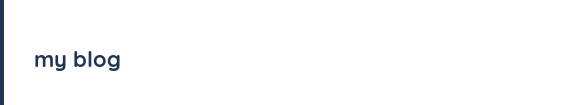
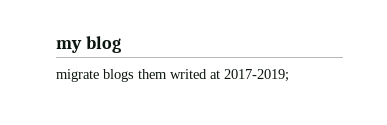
+ migrate blogs them writed at 2017-2019;

